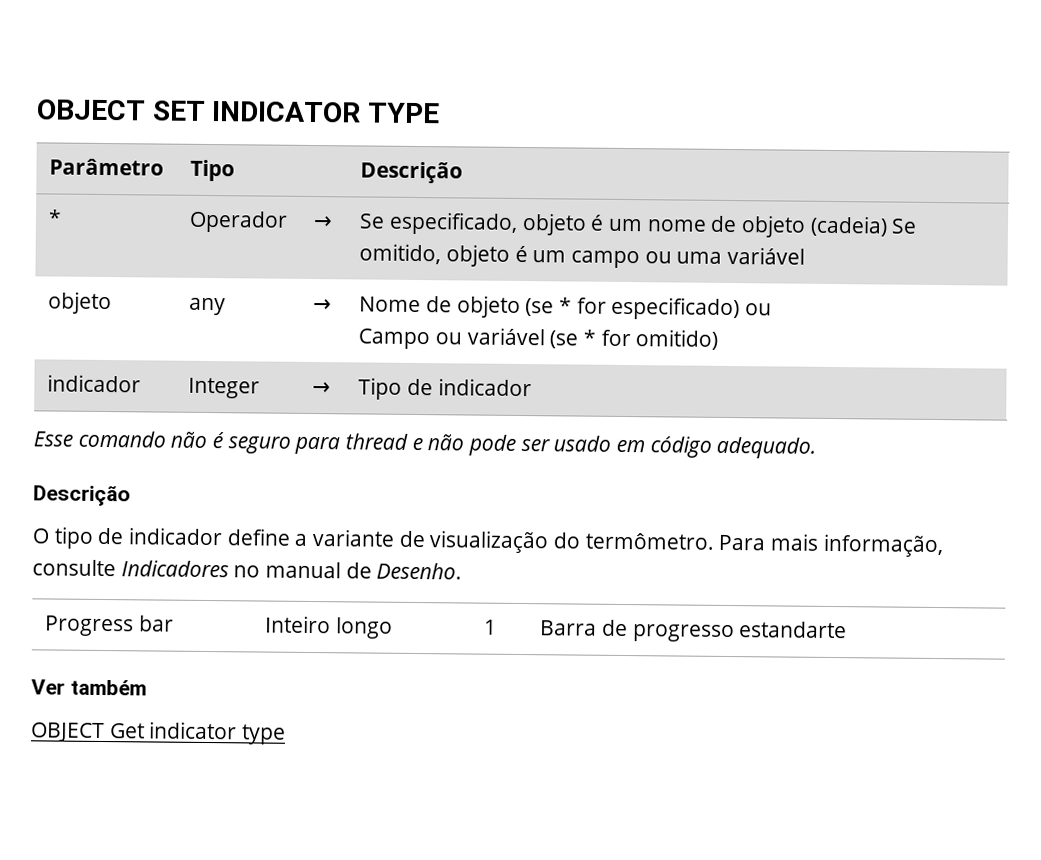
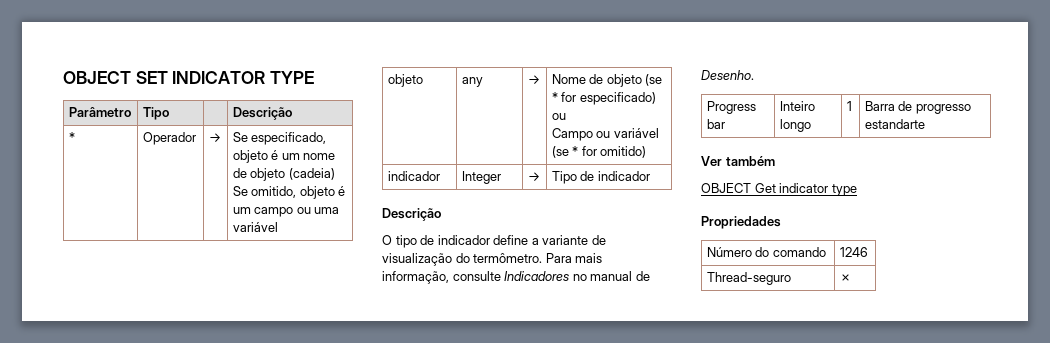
- Esse comando não é seguro para thread e não pode ser usado em código adequado.
+ Propriedades
+ Número do comando | 1246
+ Thread-seguro | ✗

